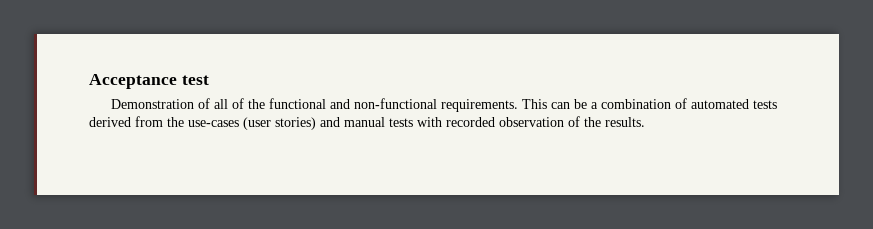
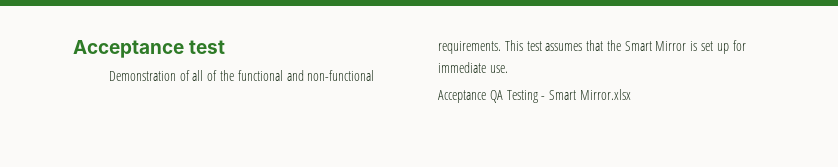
- This can be a combination of automated tests derived from the use-cases (user stories) and manual tests with recorded observation of the results.
+ This test assumes that the Smart Mirror is set up for immediate use.
+ Acceptance QA Testing - Smart Mirror.xlsx

